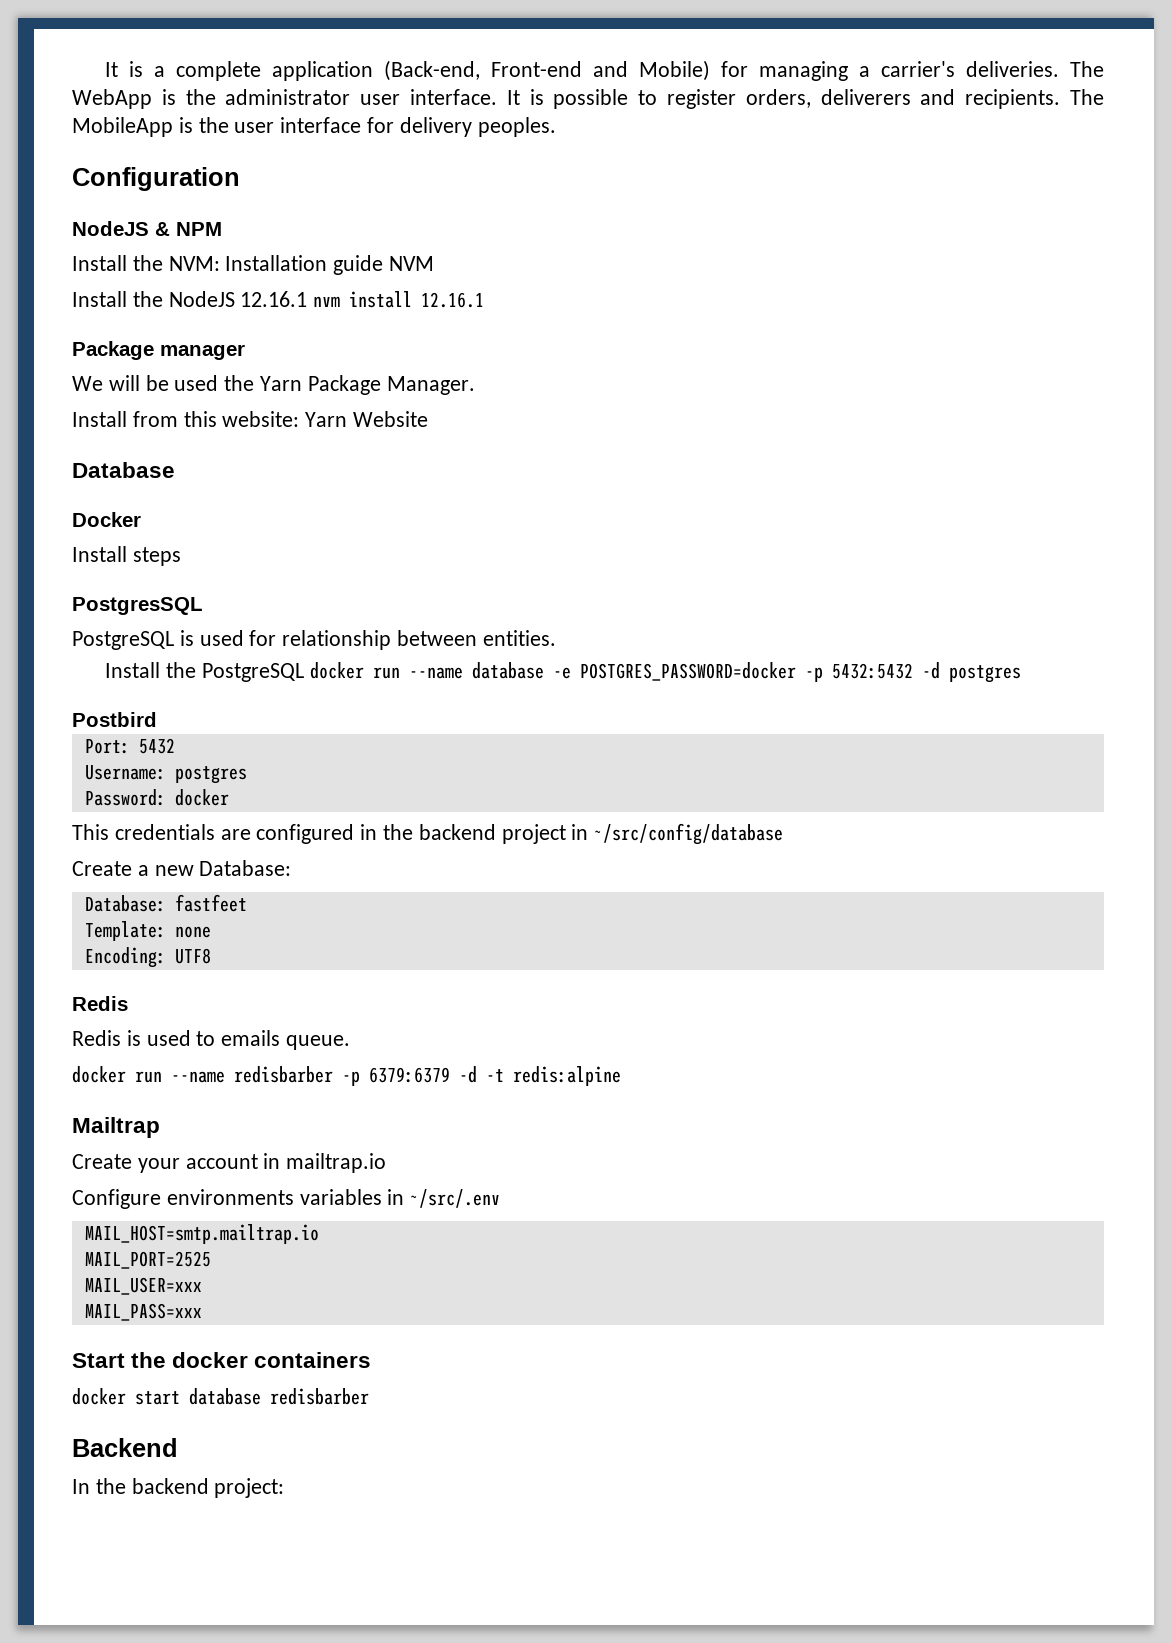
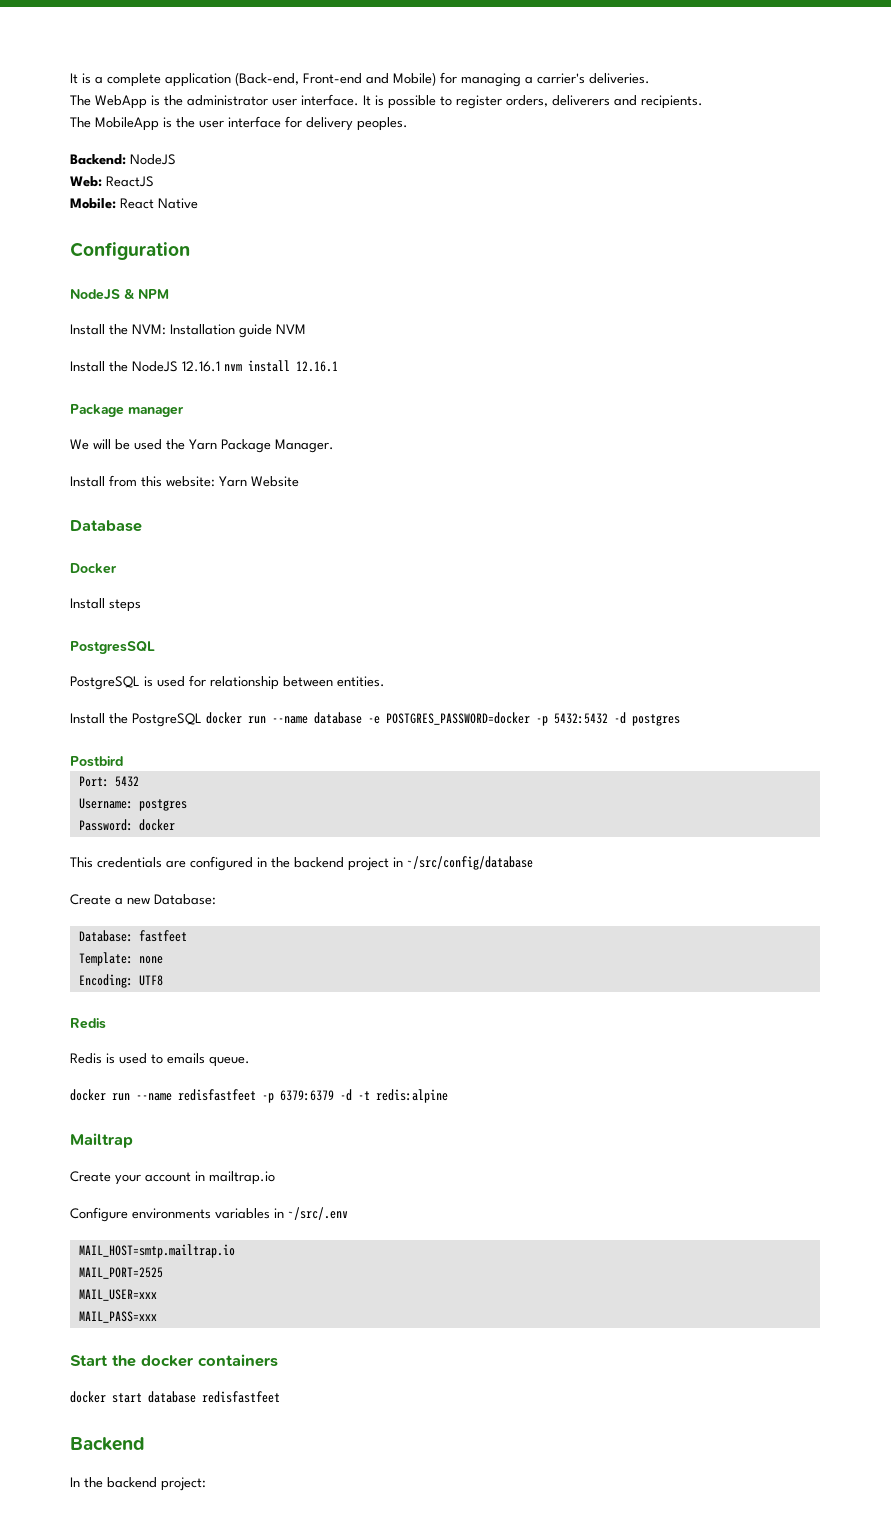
- It is a complete application (Back-end, Front-end and Mobile) for managing a carrier's deliveries. The WebApp is the administrator user interface.
+ It is a complete application (Back-end, Front-end and Mobile) for managing a carrier's deliveries.
+ The WebApp is the administrator user interface.
- It is possible to register orders, deliverers and recipients. The MobileApp is the user interface for delivery peoples.
+ It is possible to register orders, deliverers and recipients.
+ The MobileApp is the user interface for delivery peoples.
+ Backend: NodeJS
+ Web: ReactJS
+ Mobile: React Native
- docker run --name redisbarber -p 6379:6379 -d -t redis:alpine
+ docker run --name redisfastfeet -p 6379:6379 -d -t redis:alpine
- docker start database redisbarber
+ docker start database redisfastfeet

